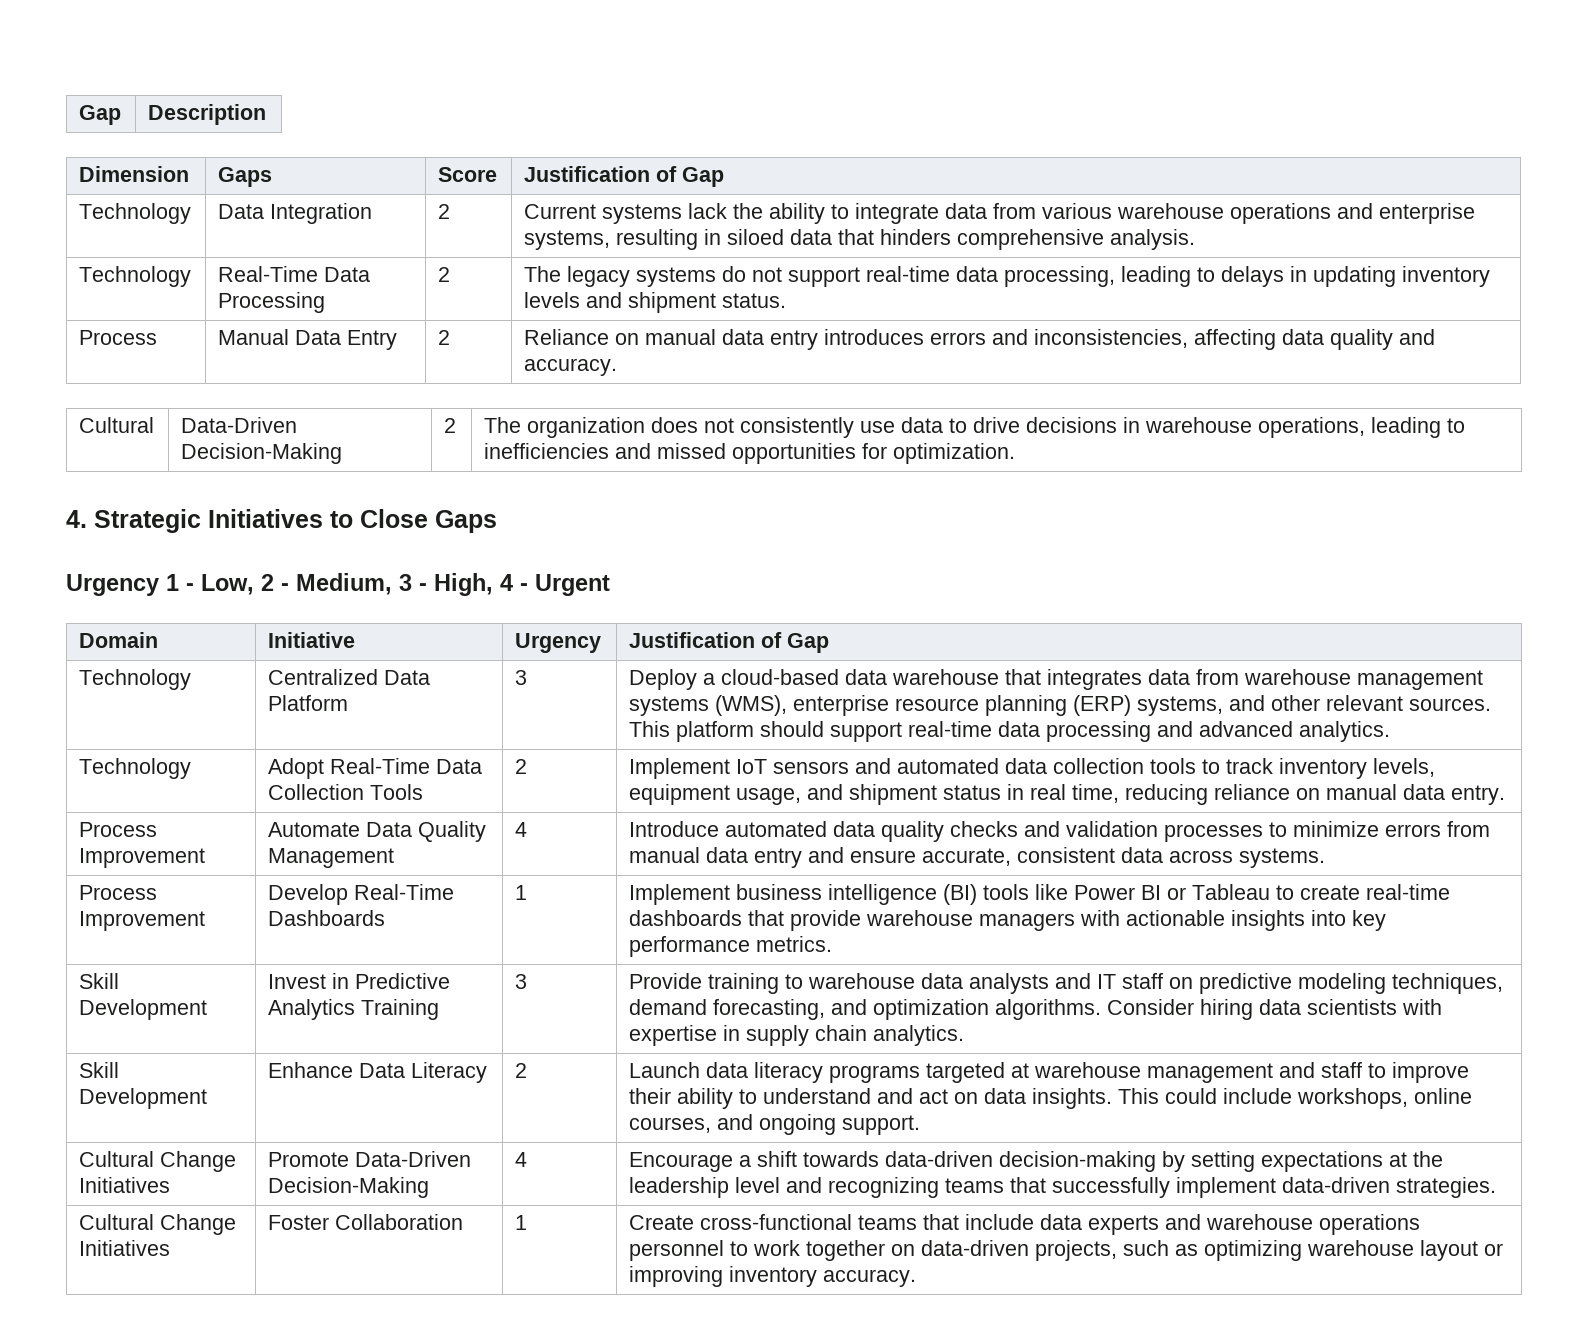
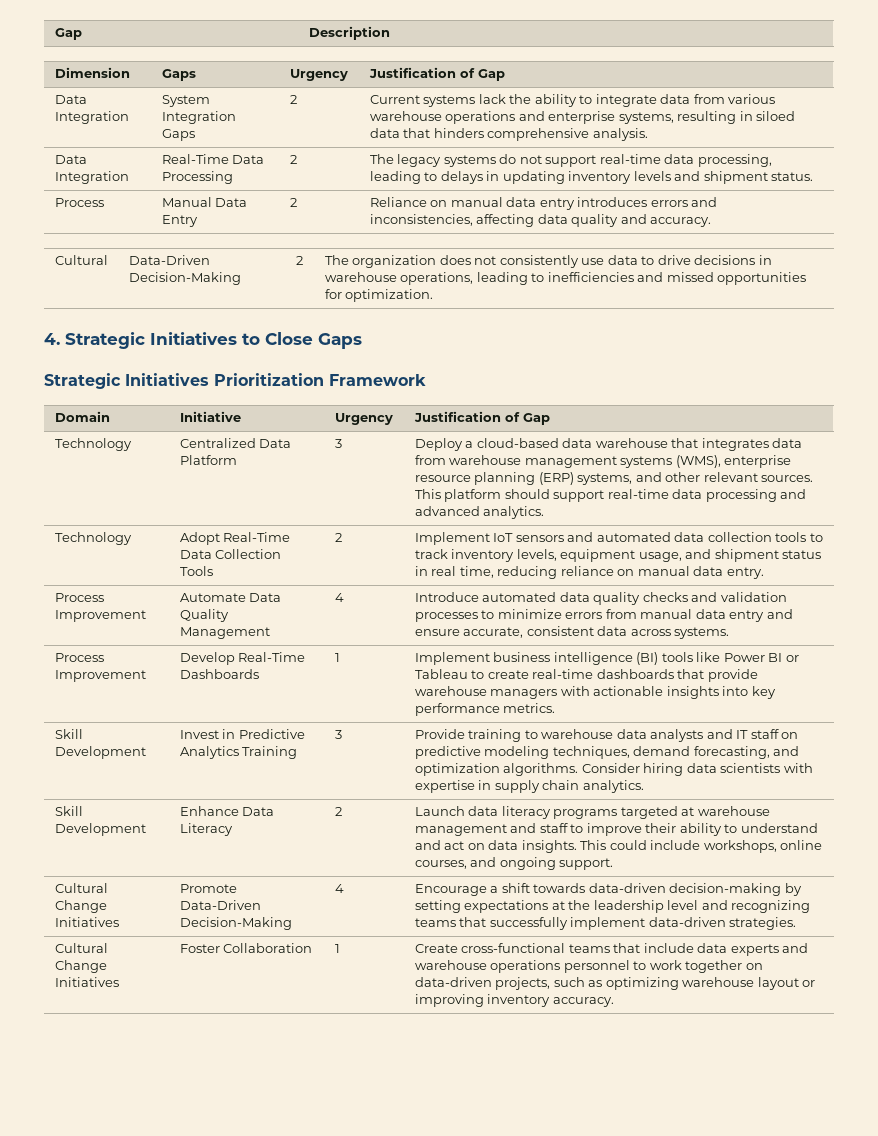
- Dimension | Gaps | Score | Justification of Gap
- Technology | Data Integration | 2 | Current systems lack the ability to integrate data from various warehouse operations and enterprise systems, resulting in siloed data that hinders comprehensive analysis.
+ Dimension | Gaps | Urgency | Justification of Gap
+ Data Integration | System Integration Gaps | 2 | Current systems lack the ability to integrate data from various warehouse operations and enterprise systems, resulting in siloed data that hinders comprehensive analysis.
- Technology | Real-Time Data Processing | 2 | The legacy systems do not support real-time data processing, leading to delays in updating inventory levels and shipment status.
+ Data Integration | Real-Time Data Processing | 2 | The legacy systems do not support real-time data processing, leading to delays in updating inventory levels and shipment status.
- Urgency 1 - Low, 2 - Medium, 3 - High, 4 - Urgent
+ Strategic Initiatives Prioritization Framework

